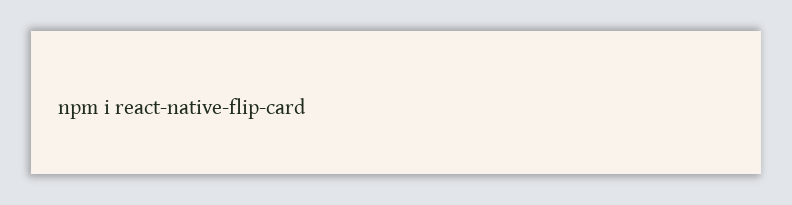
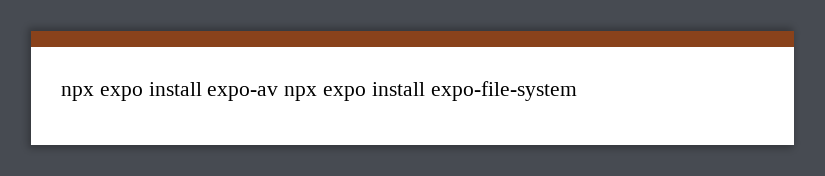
- npm i react-native-flip-card
+ npx expo install expo-av npx expo install expo-file-system

